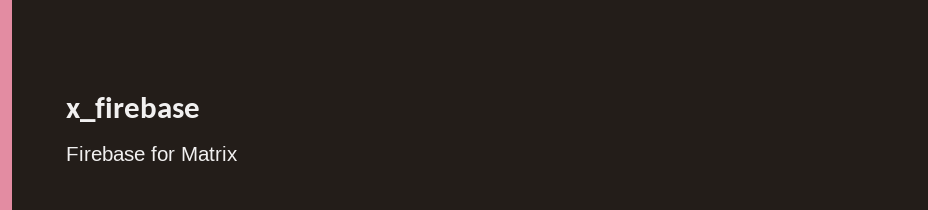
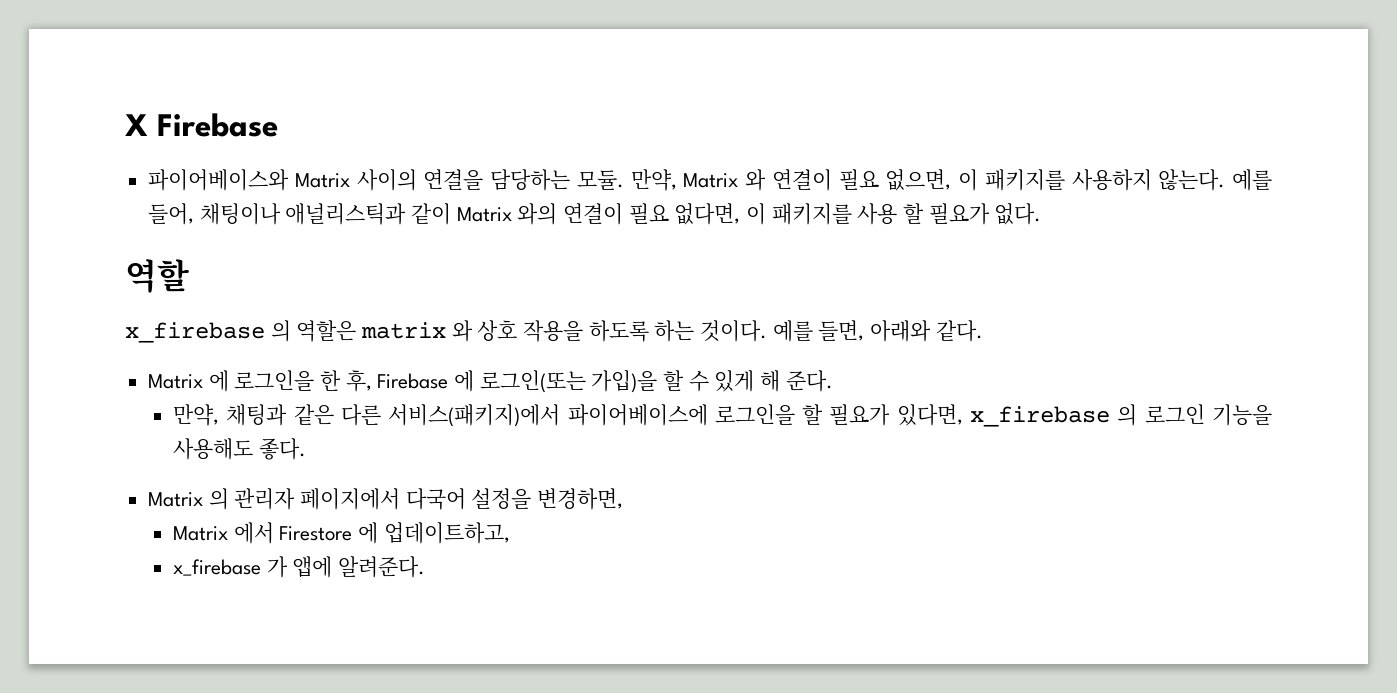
- x_firebase
- Firebase for Matrix
+ X Firebase
+ 파이어베이스와 Matrix 사이의 연결을 담당하는 모듈. 만약, Matrix 와 연결이 필요 없으면, 이 패키지를 사용하지 않는다. 예를 들어, 채팅이나 애널리스틱과 같이 Matrix 와의 연결이 필요 없다면, 이 패키지를 사용 할 필요가 없다.
+ 역할
+ x_firebase 의 역할은 matrix 와 상호 작용을 하도록 하는 것이다. 예를 들면, 아래와 같다.
+ Matrix 에 로그인을 한 후, Firebase 에 로그인(또는 가입)을 할 수 있게 해 준다.
+ 만약, 채팅과 같은 다른 서비스(패키지)에서 파이어베이스에 로그인을 할 필요가 있다면, x_firebase 의 로그인 기능을 사용해도 좋다.
+ Matrix 의 관리자 페이지에서 다국어 설정을 변경하면,
+ Matrix 에서 Firestore 에 업데이트하고,
+ x_firebase 가 앱에 알려준다.

